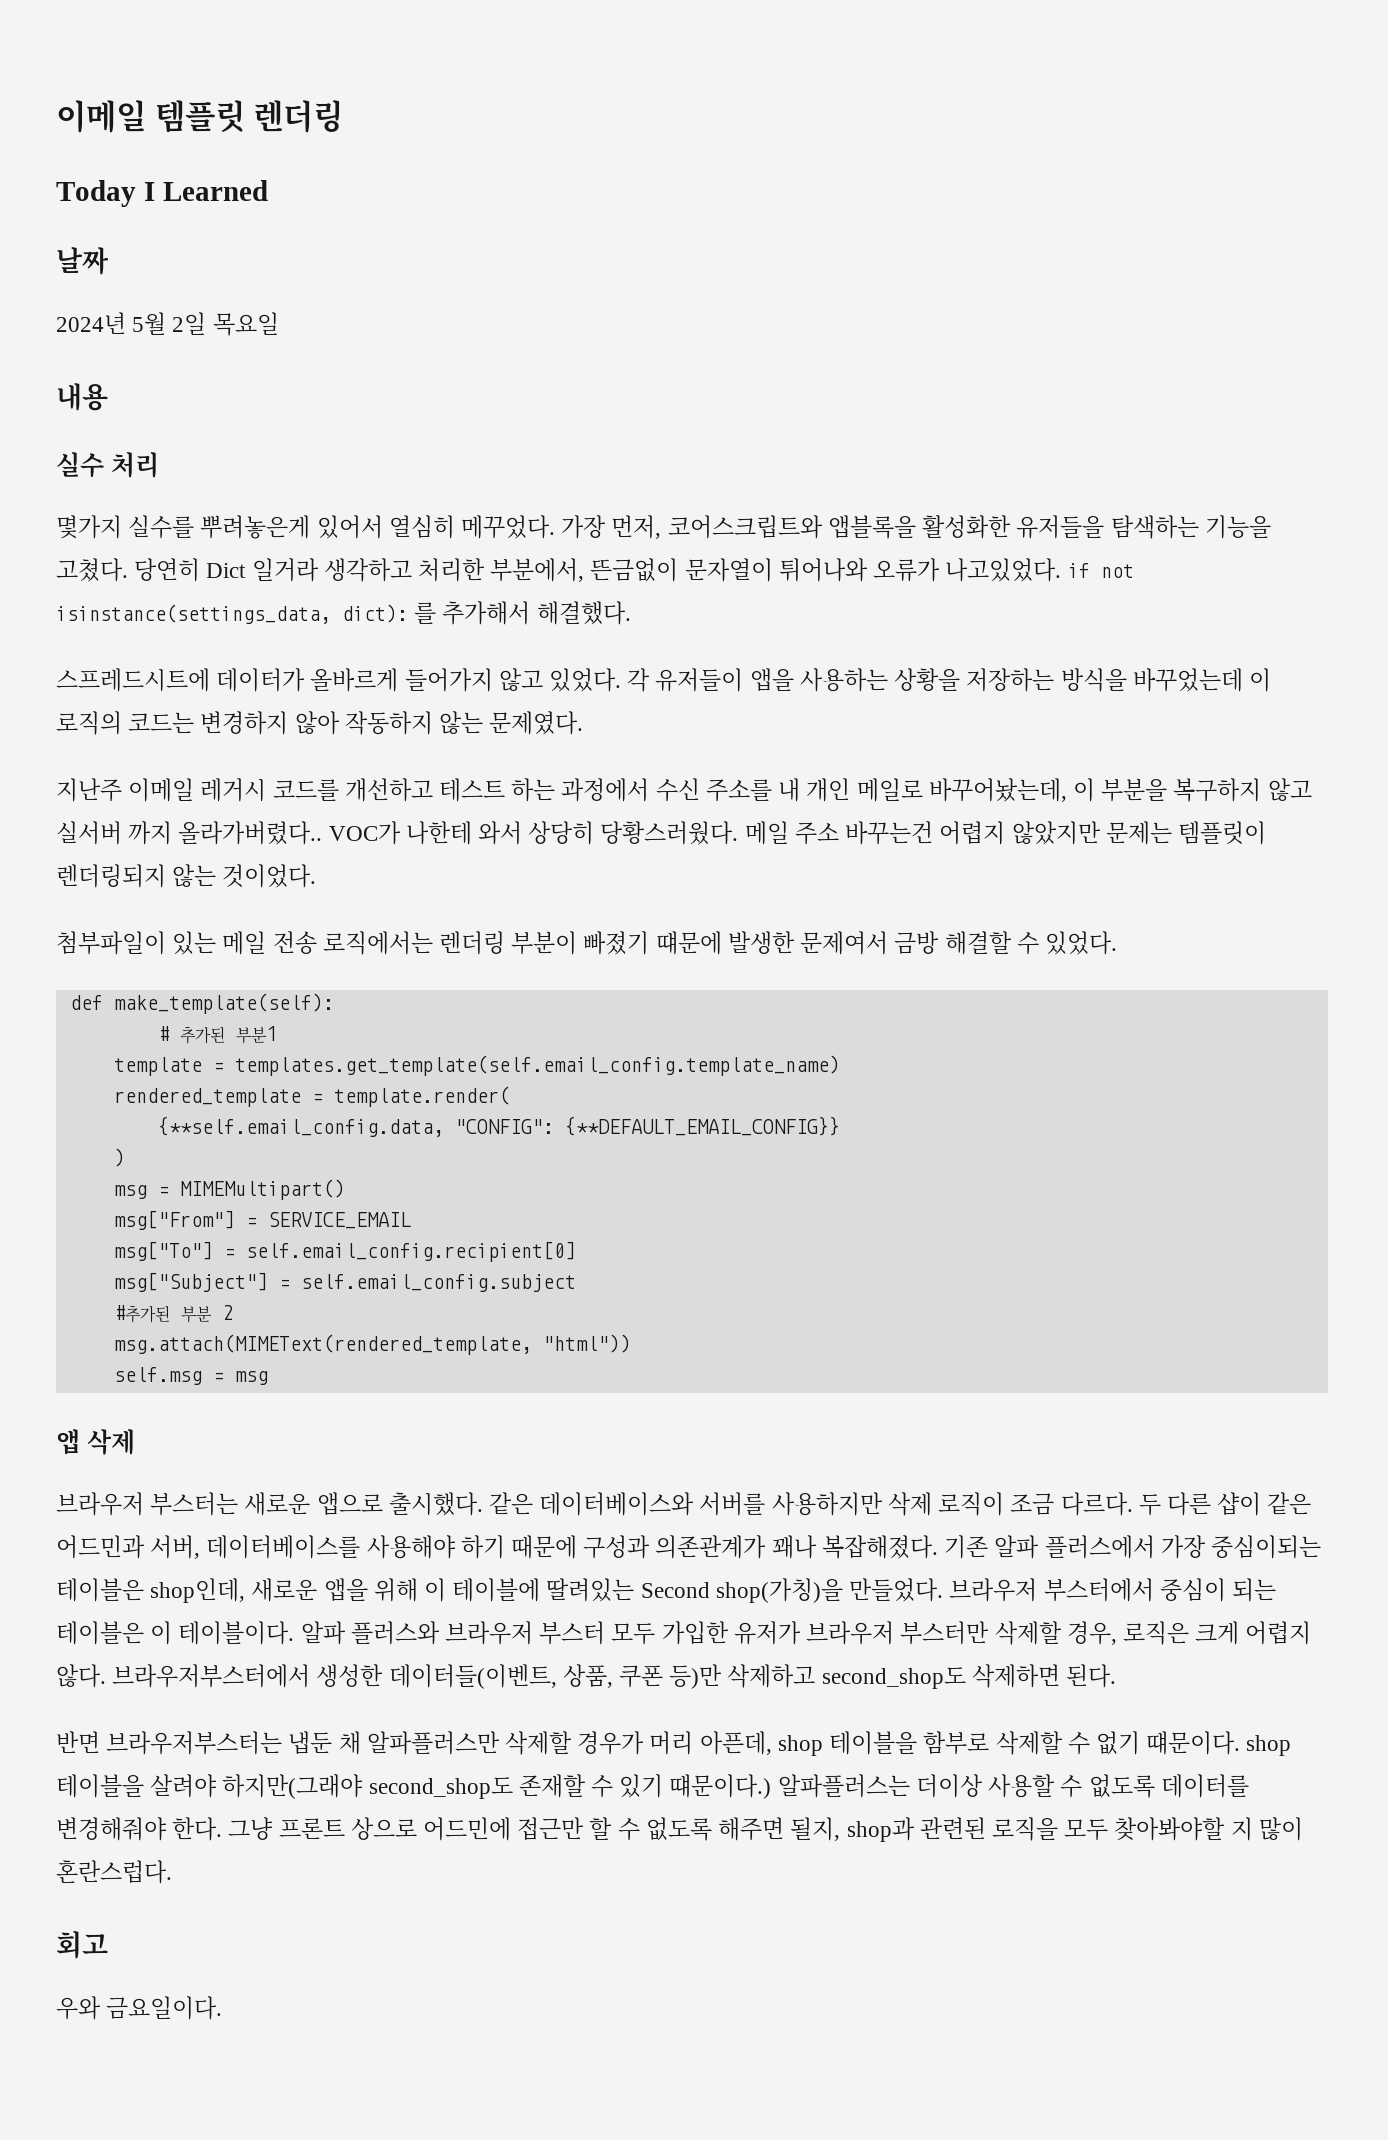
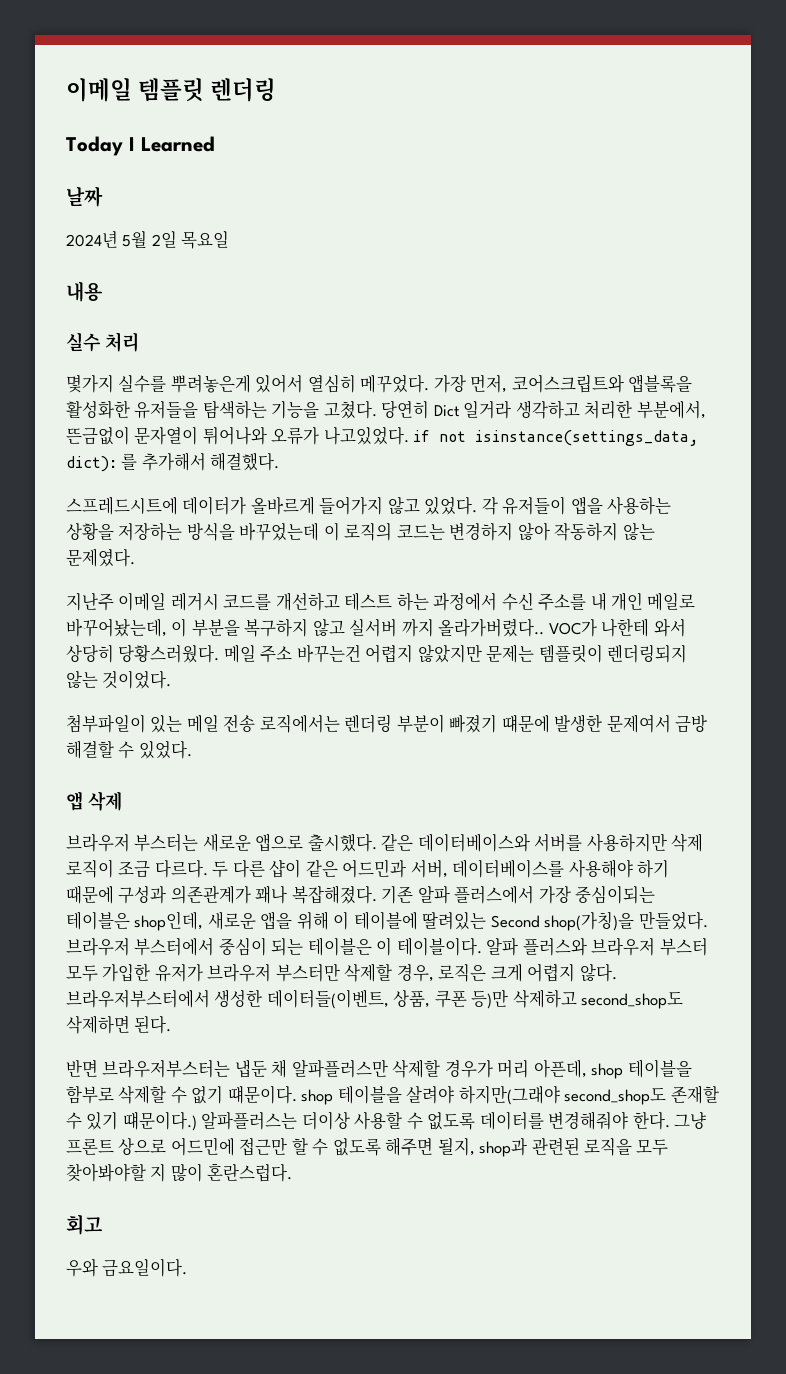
- def make_template(self):
- # 추가된 부분1
- template = templates.get_template(self.email_config.template_name)
- rendered_template = template.render(
- {**self.email_config.data, "CONFIG": {**DEFAULT_EMAIL_CONFIG}}
- )
- msg = MIMEMultipart()
- msg["From"] = SERVICE_EMAIL
- msg["To"] = self.email_config.recipient[0]
- msg["Subject"] = self.email_config.subject
- #추가된 부분 2
- msg.attach(MIMEText(rendered_template, "html"))
- self.msg = msg

